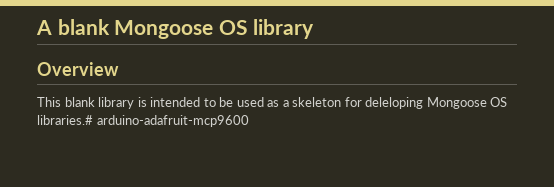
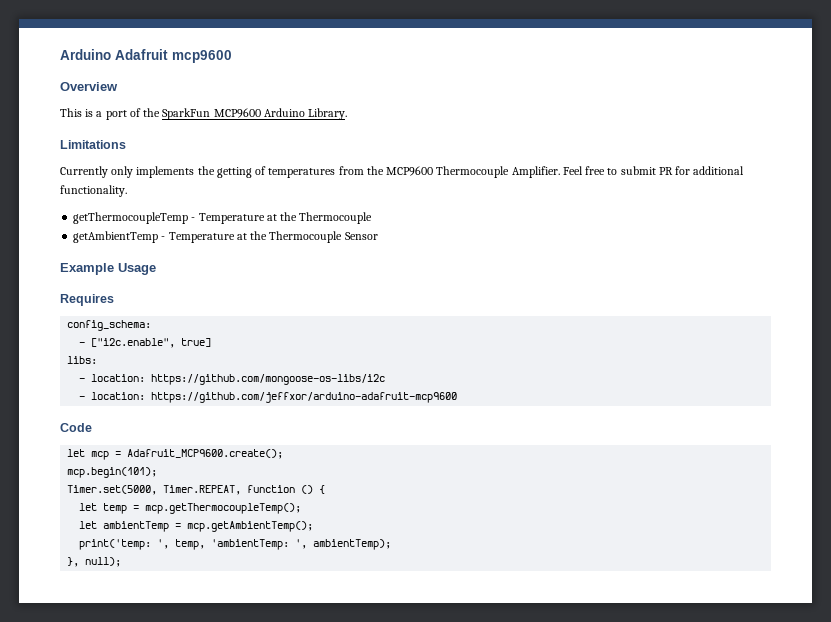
- A blank Mongoose OS library
+ Arduino Adafruit mcp9600
  Overview
- This blank library is intended to be used as a skeleton for deleloping Mongoose OS libraries.# arduino-adafruit-mcp9600
+ This is a port of the SparkFun MCP9600 Arduino Library.
+ Limitations
+ Currently only implements the getting of temperatures from the MCP9600 Thermocouple Amplifier. Feel free to submit PR for additional functionality.
+ getThermocoupleTemp - Temperature at the Thermocouple
+ getAmbientTemp - Temperature at the Thermocouple Sensor
+ Example Usage
+ Requires
+ config_schema:
+ - ["i2c.enable", true]
+ libs:
+ - location: https://github.com/mongoose-os-libs/i2c
+ - location: https://github.com/jeffxor/arduino-adafruit-mcp9600
+ Code
+ let mcp = Adafruit_MCP9600.create();
+ mcp.begin(101);
+ Timer.set(5000, Timer.REPEAT, function () {
+ let temp = mcp.getThermocoupleTemp();
+ let ambientTemp = mcp.getAmbientTemp();
+ print('temp: ', temp, 'ambientTemp: ', ambientTemp);
+ }, null);

